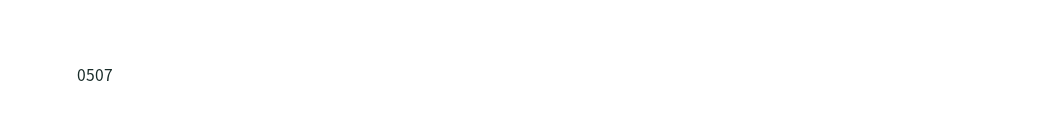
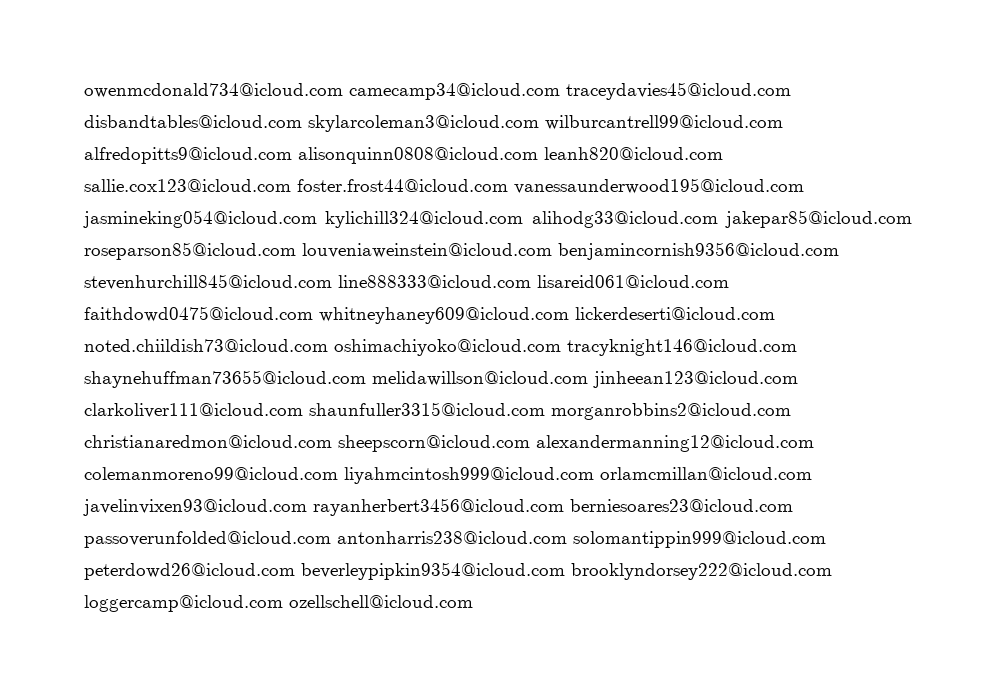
- 0507
+ owenmcdonald734@icloud.com camecamp34@icloud.com traceydavies45@icloud.com disbandtables@icloud.com skylarcoleman3@icloud.com wilburcantrell99@icloud.com alfredopitts9@icloud.com alisonquinn0808@icloud.com leanh820@icloud.com sallie.cox123@icloud.com foster.frost44@icloud.com vanessaunderwood195@icloud.com jasmineking054@icloud.com kylichill324@icloud.com alihodg33@icloud.com jakepar85@icloud.com roseparson85@icloud.com louveniaweinstein@icloud.com benjamincornish9356@icloud.com stevenhurchill845@icloud.com line888333@icloud.com lisareid061@icloud.com faithdowd0475@icloud.com whitneyhaney609@icloud.com lickerdeserti@icloud.com noted.chiildish73@icloud.com oshimachiyoko@icloud.com tracyknight146@icloud.com shaynehuffman73655@icloud.com melidawillson@icloud.com jinheean123@icloud.com clarkoliver111@icloud.com shaunfuller3315@icloud.com morganrobbins2@icloud.com christianaredmon@icloud.com sheepscorn@icloud.com alexandermanning12@icloud.com colemanmoreno99@icloud.com liyahmcintosh999@icloud.com orlamcmillan@icloud.com javelinvixen93@icloud.com rayanherbert3456@icloud.com berniesoares23@icloud.com passoverunfolded@icloud.com antonharris238@icloud.com solomantippin999@icloud.com peterdowd26@icloud.com beverleypipkin9354@icloud.com brooklyndorsey222@icloud.com loggercamp@icloud.com ozellschell@icloud.com

